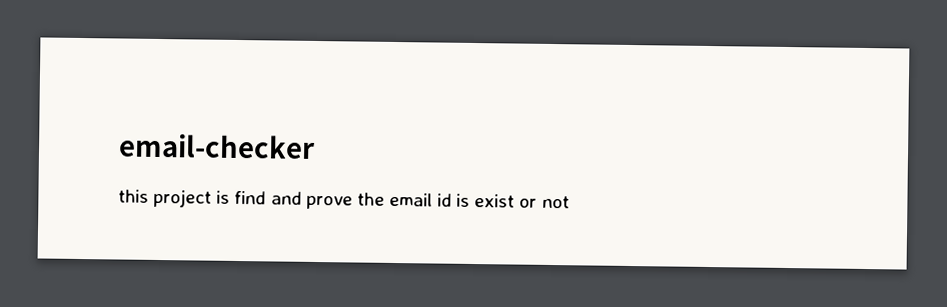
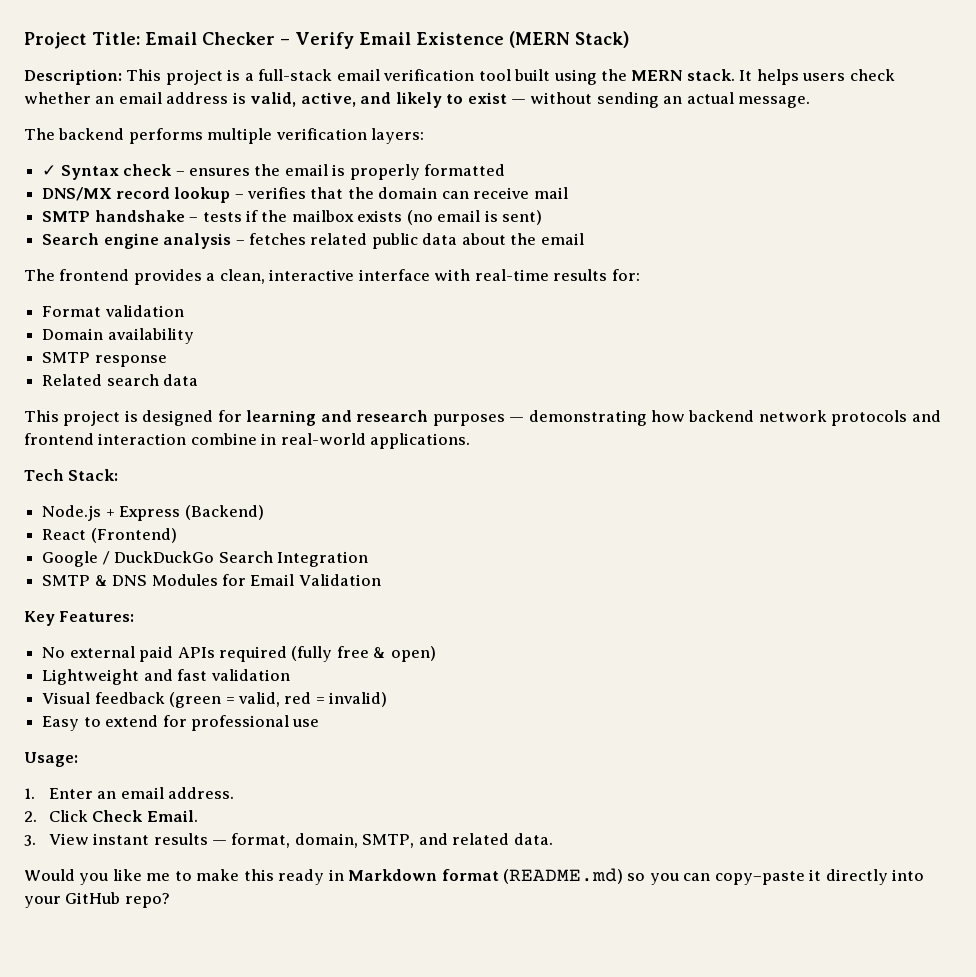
- email-checker
- this project is find and prove the email id is exist or not
+ Project Title: Email Checker – Verify Email Existence (MERN Stack)
+ Description: This project is a full-stack email verification tool built using the MERN stack. It helps users check whether an email address is valid, active, and likely to exist — without sending an actual message.
+ The backend performs multiple verification layers:
+ ✓ Syntax check – ensures the email is properly formatted
+ DNS/MX record lookup – verifies that the domain can receive mail
+ SMTP handshake – tests if the mailbox exists (no email is sent)
+ Search engine analysis – fetches related public data about the email
+ The frontend provides a clean, interactive interface with real-time results for:
+ Format validation
+ Domain availability
+ SMTP response
+ Related search data
+ This project is designed for learning and research purposes — demonstrating how backend network protocols and frontend interaction combine in real-world applications.
+ Tech Stack:
+ Node.js + Express (Backend)
+ React (Frontend)
+ Google / DuckDuckGo Search Integration
+ SMTP & DNS Modules for Email Validation
+ Key Features:
+ No external paid APIs required (fully free & open)
+ Lightweight and fast validation
+ Visual feedback (green = valid, red = invalid)
+ Easy to extend for professional use
+ Usage:
+ 1. Enter an email address.
+ 2. Click Check Email.
+ 3. View instant results — format, domain, SMTP, and related data.
+ Would you like me to make this ready in Markdown format (README.md) so you can copy–paste it directly into your GitHub repo?

